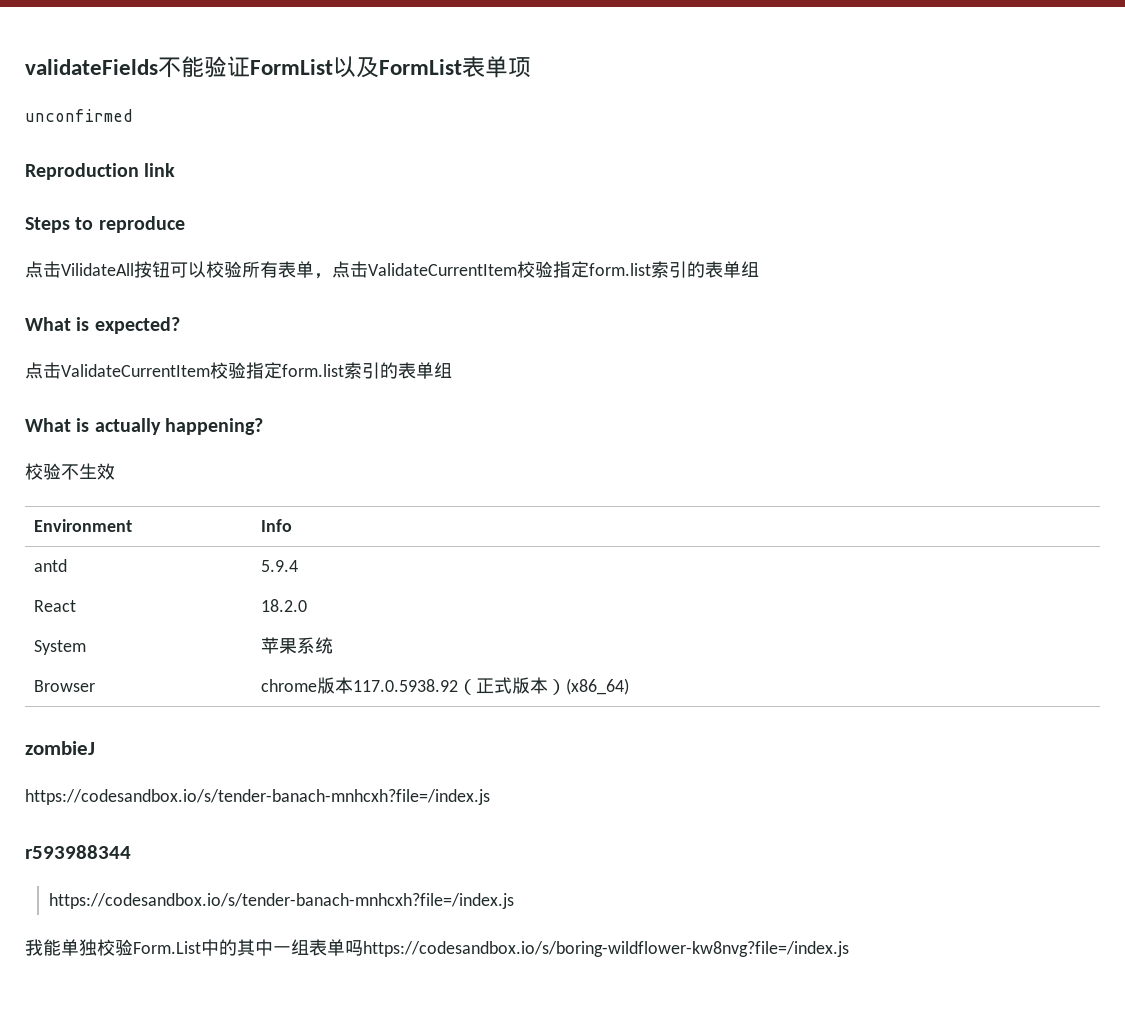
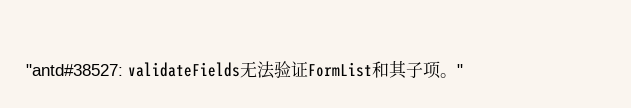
- validateFields不能验证FormList以及FormList表单项
- unconfirmed
- Reproduction link
- Steps to reproduce
- 点击VilidateAll按钮可以校验所有表单，点击ValidateCurrentItem校验指定form.list索引的表单组
- What is expected?
- 点击ValidateCurrentItem校验指定form.list索引的表单组
- What is actually happening?
- 校验不生效
- Environment | Info
- antd | 5.9.4
- React | 18.2.0
- System | 苹果系统
- Browser | chrome版本117.0.5938.92（正式版本）(x86_64)
- zombieJ
- https://codesandbox.io/s/tender-banach-mnhcxh?file=/index.js
- r593988344
- https://codesandbox.io/s/tender-banach-mnhcxh?file=/index.js
- 我能单独校验Form.List中的其中一组表单吗https://codesandbox.io/s/boring-wildflower-kw8nvg?file=/index.js
+ "antd#38527: validateFields无法验证FormList和其子项。"

